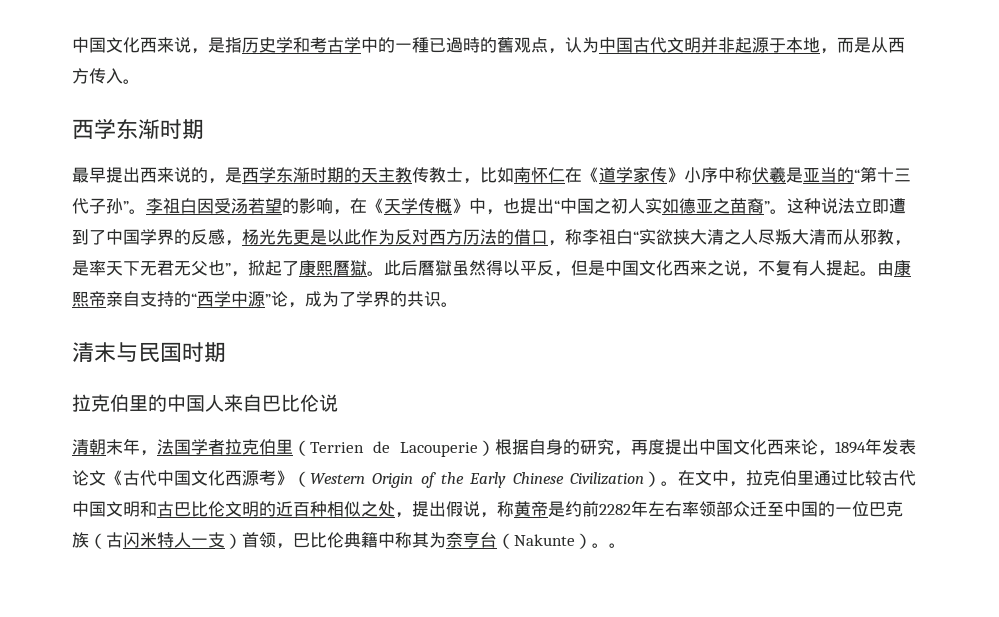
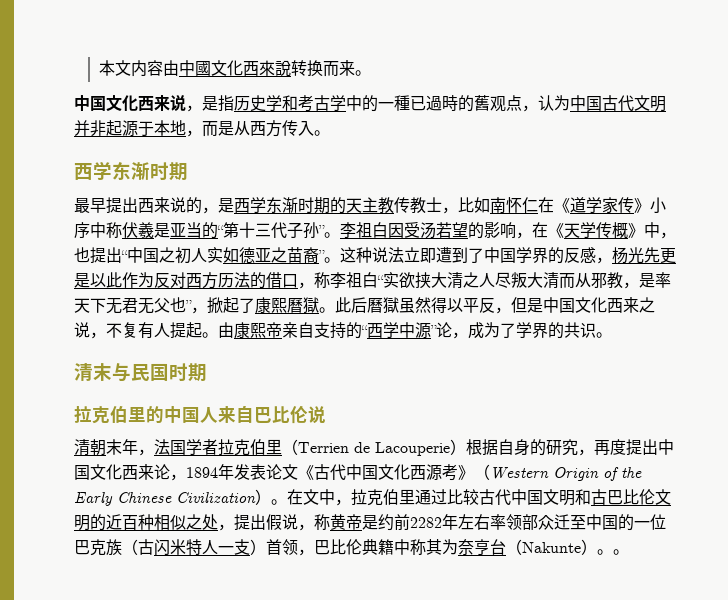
+ 本文内容由中國文化西來說转换而来。

